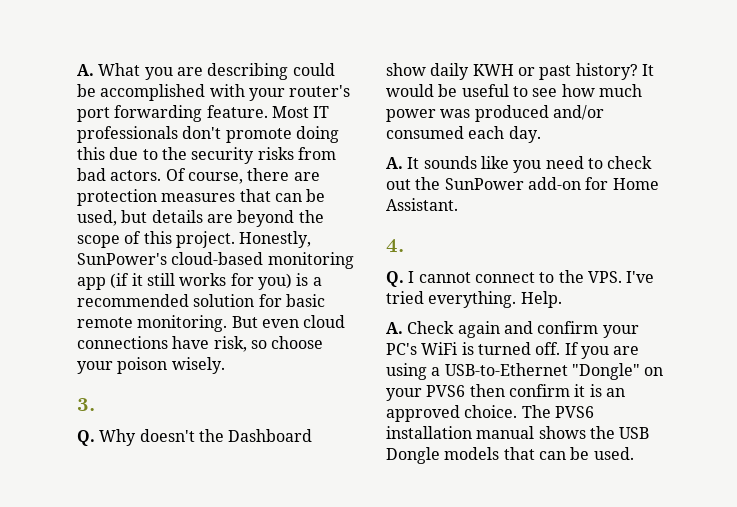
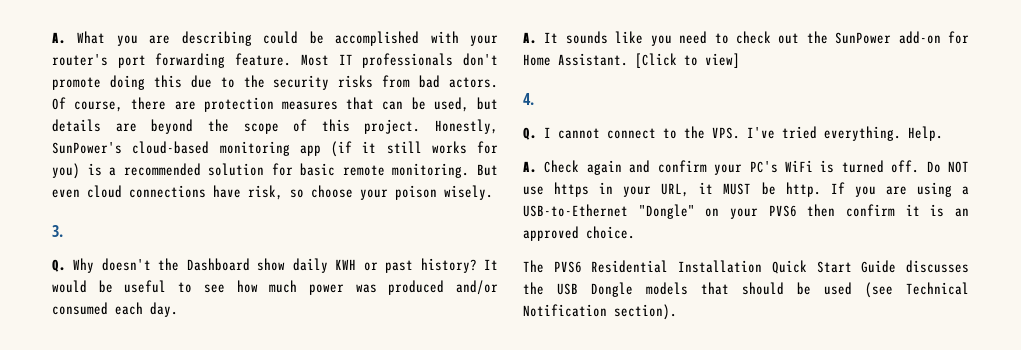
+ [Click to view]
+ Do NOT use https in your URL, it MUST be http.
- If you are using a USB-to-Ethernet "Dongle" on your PVS6 then confirm it is an approved choice. The PVS6 installation manual shows the USB Dongle models that can be used.
+ If you are using a USB-to-Ethernet "Dongle" on your PVS6 then confirm it is an approved choice.
+ The PVS6 Residential Installation Quick Start Guide discusses the USB Dongle models that should be used (see Technical Notification section).

